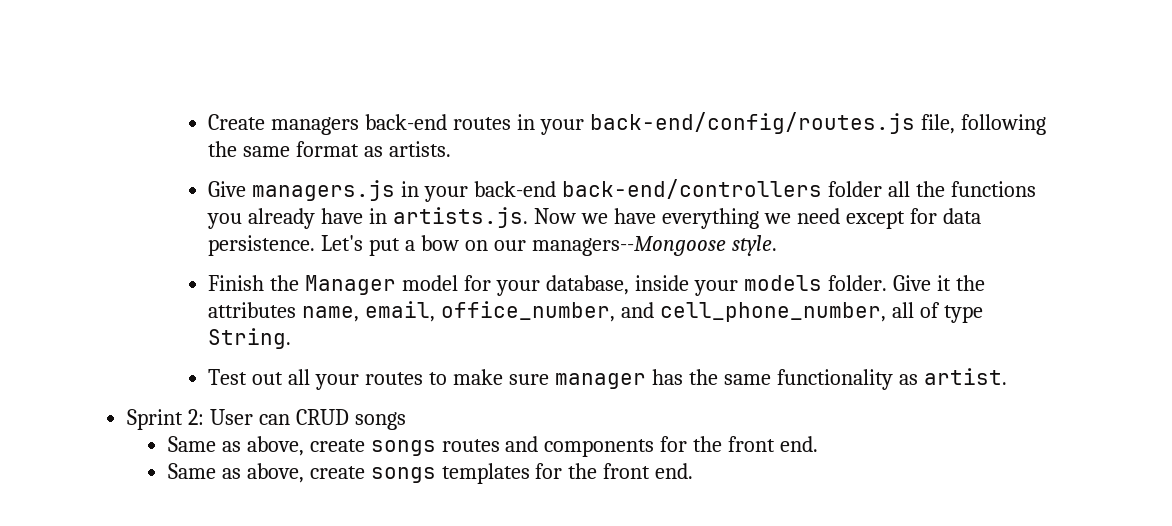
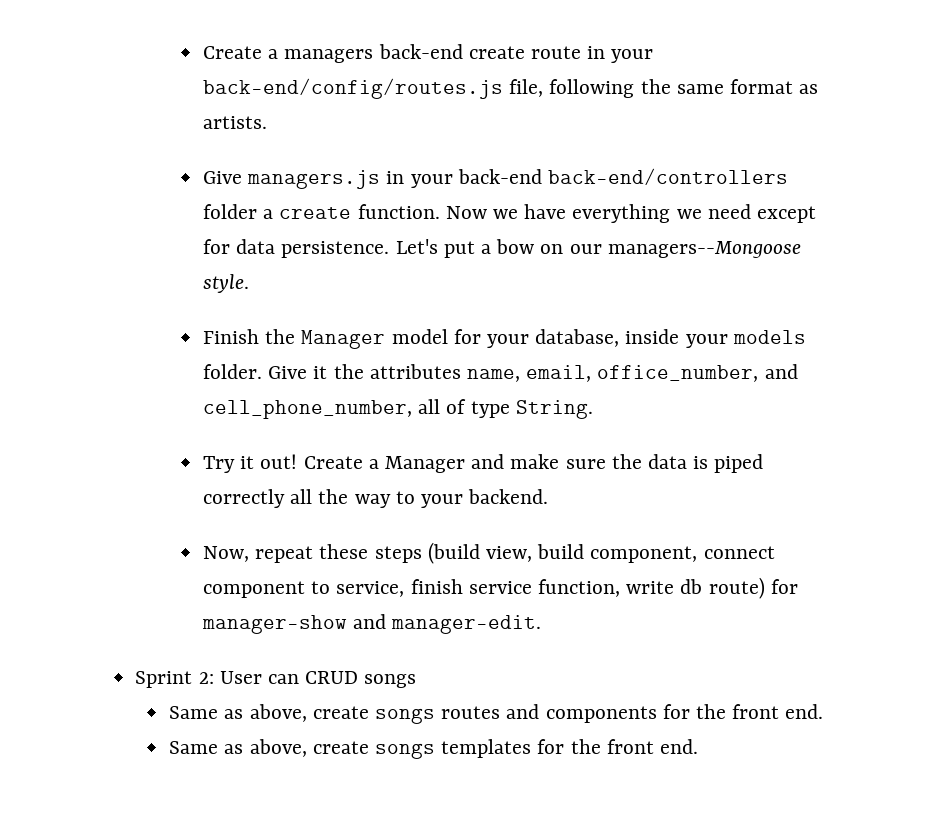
- Create managers back-end routes in your back-end/config/routes.js file, following the same format as artists.
+ Create a managers back-end create route in your back-end/config/routes.js file, following the same format as artists.
- Give managers.js in your back-end back-end/controllers folder all the functions you already have in artists.js. Now we have everything we need except for data persistence.
+ Give managers.js in your back-end back-end/controllers folder a create function. Now we have everything we need except for data persistence.
- Test out all your routes to make sure manager has the same functionality as artist.
+ Try it out! Create a Manager and make sure the data is piped correctly all the way to your backend.
+ Now, repeat these steps (build view, build component, connect component to service, finish service function, write db route) for manager-show and manager-edit.

